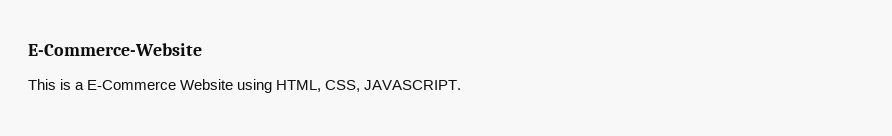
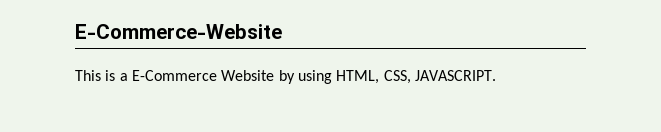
- This is a E-Commerce Website using HTML, CSS, JAVASCRIPT.
+ This is a E-Commerce Website by using HTML, CSS, JAVASCRIPT.

